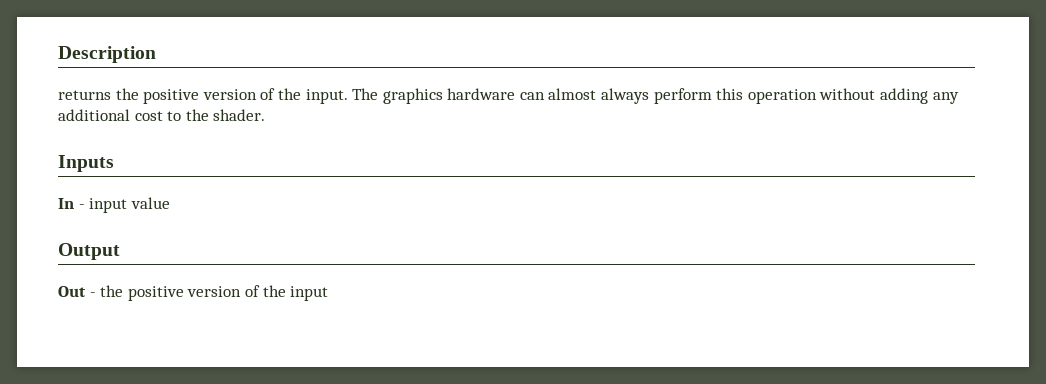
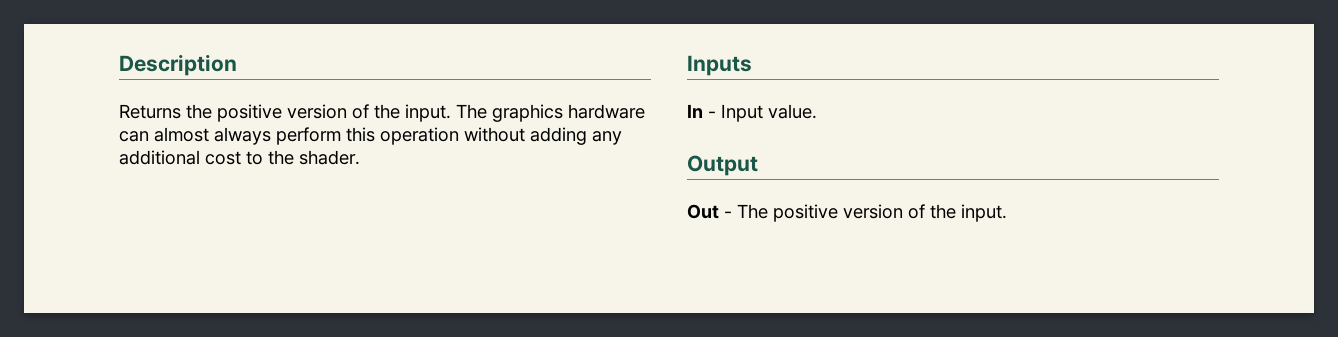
- returns the positive version of the input.
+ Returns the positive version of the input.
- In - input value
+ In - Input value.
- Out - the positive version of the input
+ Out - The positive version of the input.

